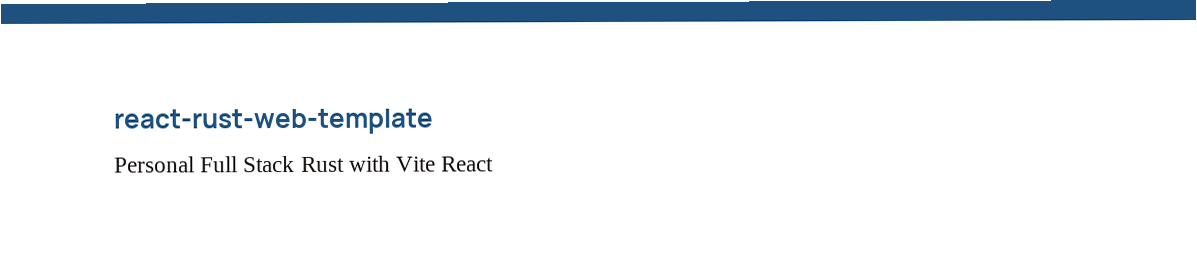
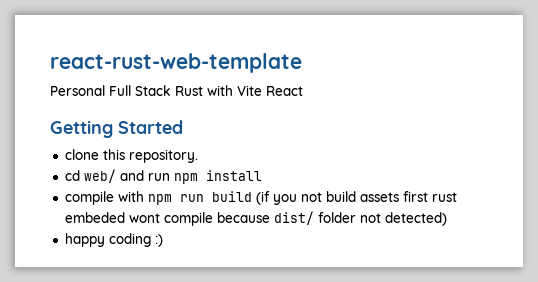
+ Getting Started
+ clone this repository.
+ cd web/ and run npm install
+ compile with npm run build (if you not build assets first rust embeded wont compile because dist/ folder not detected)
+ happy coding :)

